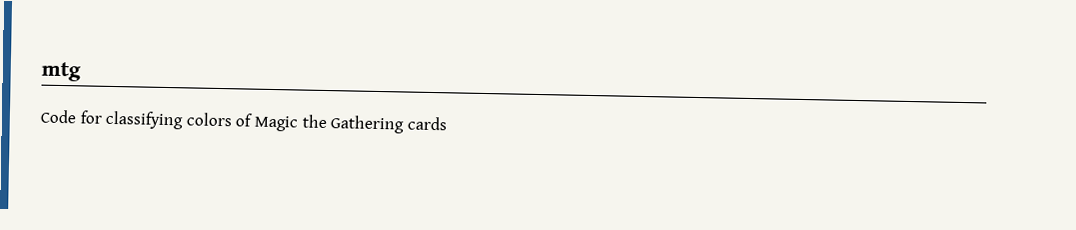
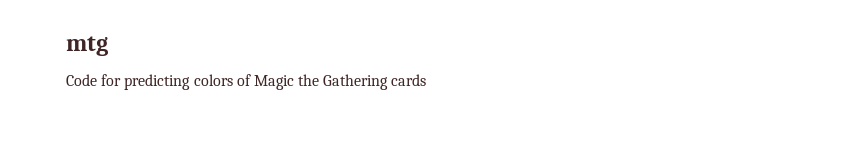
- Code for classifying colors of Magic the Gathering cards
+ Code for predicting colors of Magic the Gathering cards

